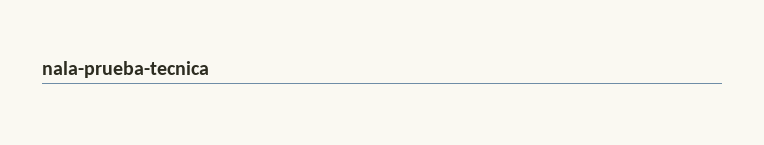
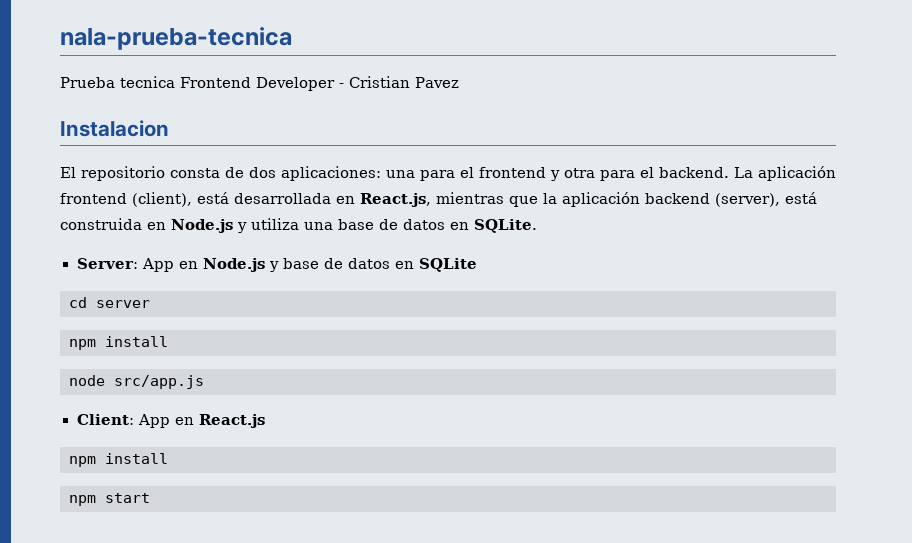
+ Prueba tecnica Frontend Developer - Cristian Pavez
+ Instalacion
+ El repositorio consta de dos aplicaciones: una para el frontend y otra para el backend. La aplicación frontend (client), está desarrollada en React.js, mientras que la aplicación backend (server), está construida en Node.js y utiliza una base de datos en SQLite.
+ Server: App en Node.js y base de datos en SQLite
+ cd server
+ npm install
+ node src/app.js
+ Client: App en React.js
+ npm install
+ npm start

